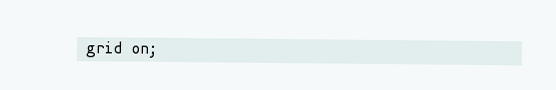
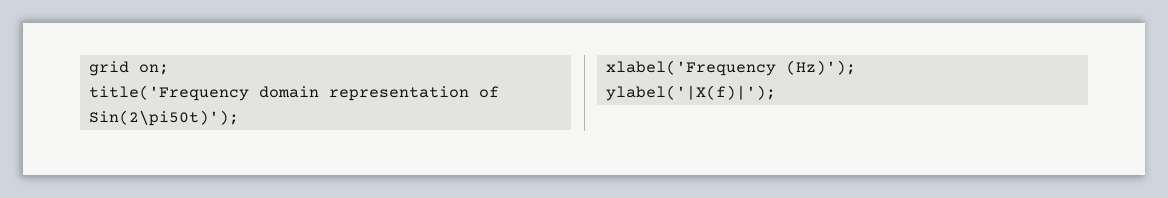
+ title('Frequency domain representation of Sin(2\pi50t)');
+ xlabel('Frequency (Hz)');
+ ylabel('|X(f)|');

